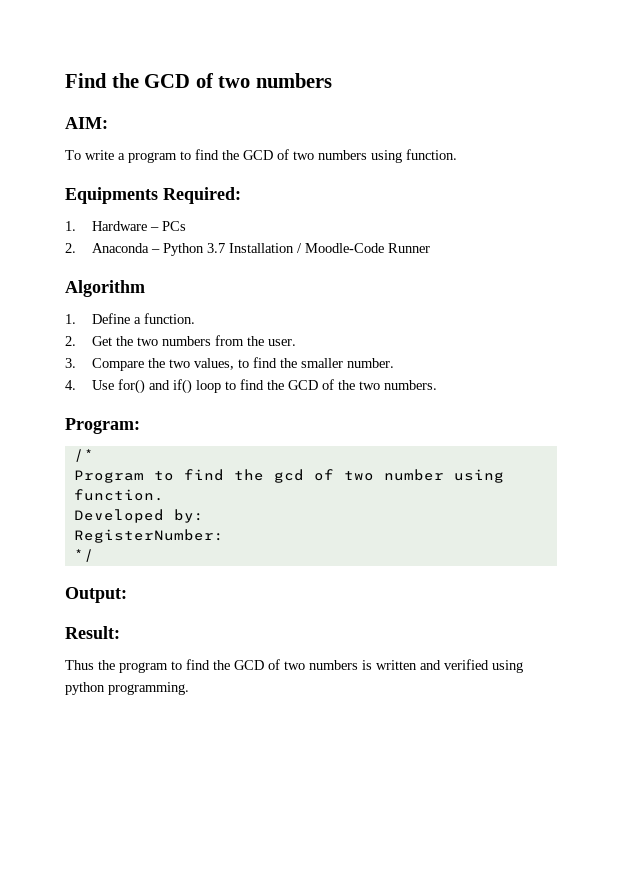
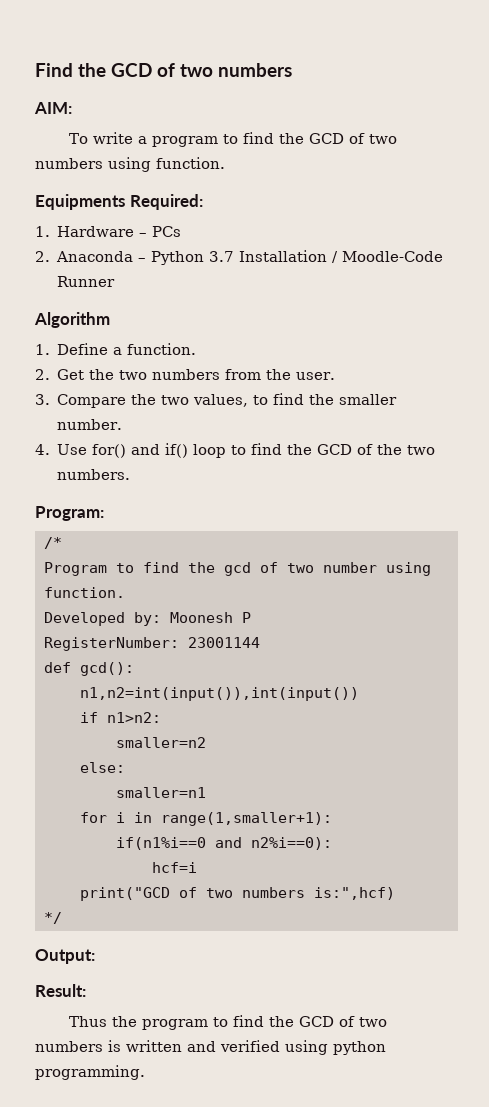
- Developed by:
+ Developed by: Moonesh P
- RegisterNumber:
+ RegisterNumber: 23001144
+ def gcd():
+ n1,n2=int(input()),int(input())
+ if n1>n2:
+ smaller=n2
+ else:
+ smaller=n1
+ for i in range(1,smaller+1):
+ if(n1%i==0 and n2%i==0):
+ hcf=i
+ print("GCD of two numbers is:",hcf)

